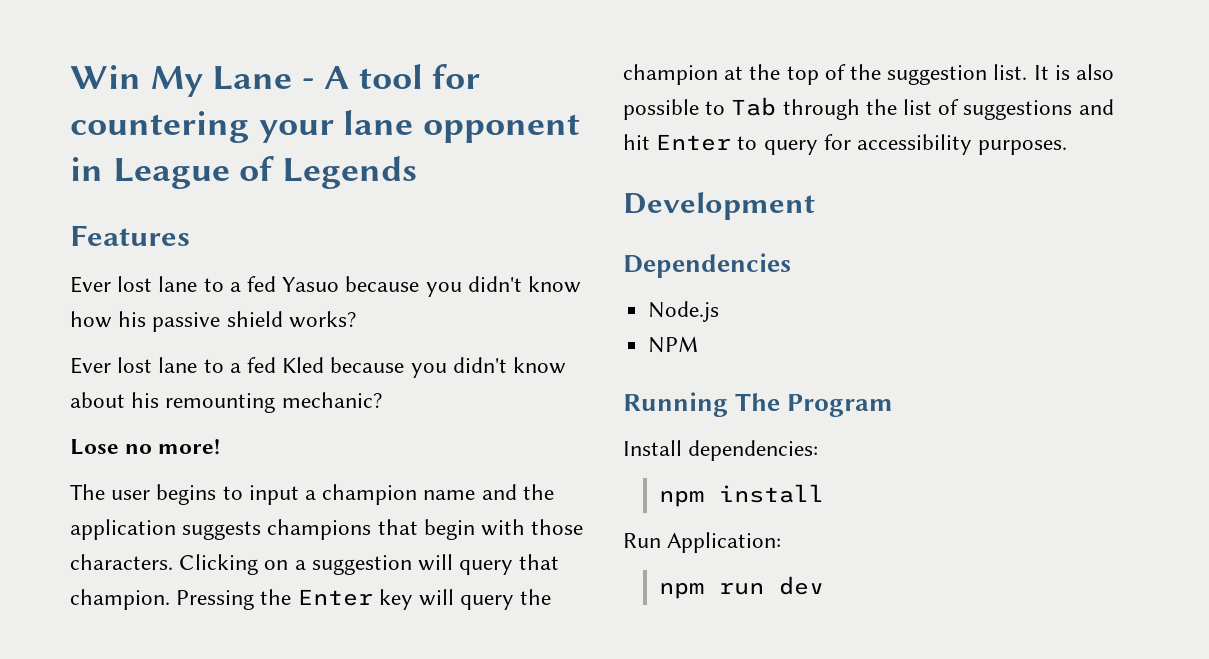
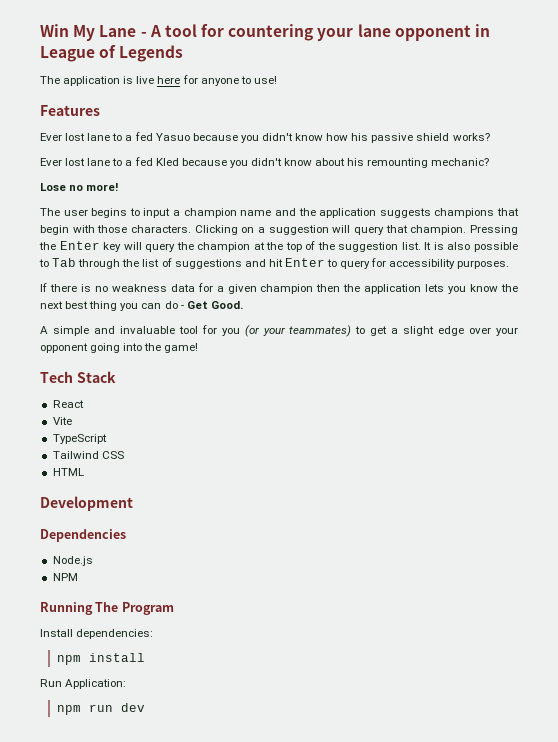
+ The application is live here for anyone to use!
+ If there is no weakness data for a given champion then the application lets you know the next best thing you can do - Get Good.
+ A simple and invaluable tool for you (or your teammates) to get a slight edge over your opponent going into the game!
+ Tech Stack
+ React
+ Vite
+ TypeScript
+ Tailwind CSS
+ HTML

